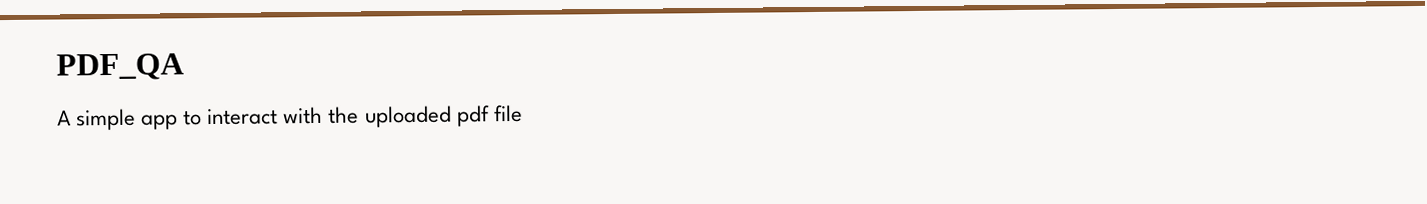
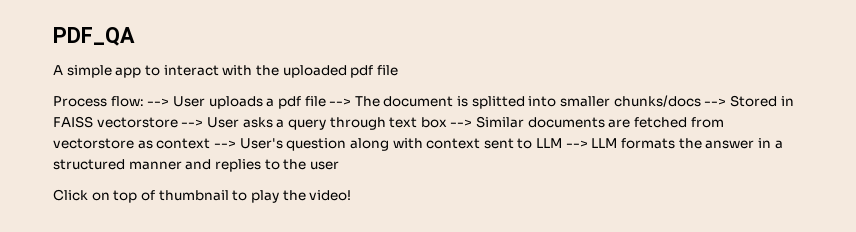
+ Process flow: --> User uploads a pdf file --> The document is splitted into smaller chunks/docs --> Stored in FAISS vectorstore --> User asks a query through text box --> Similar documents are fetched from vectorstore as context --> User's question along with context sent to LLM --> LLM formats the answer in a structured manner and replies to the user
+ Click on top of thumbnail to play the video!

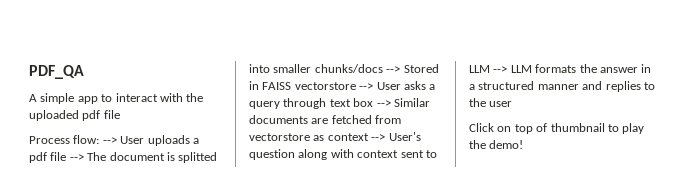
- Click on top of thumbnail to play the video!
+ Click on top of thumbnail to play the demo!

